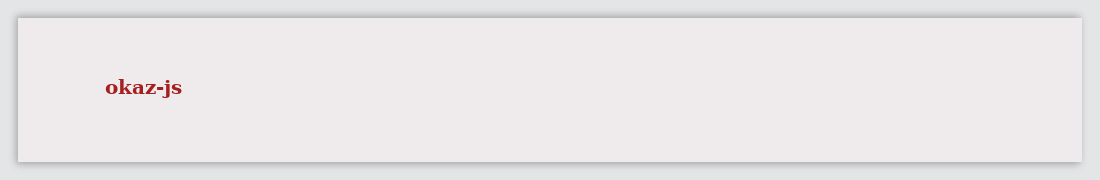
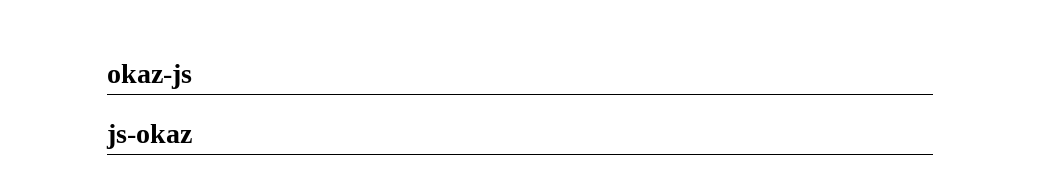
+ js-okaz

